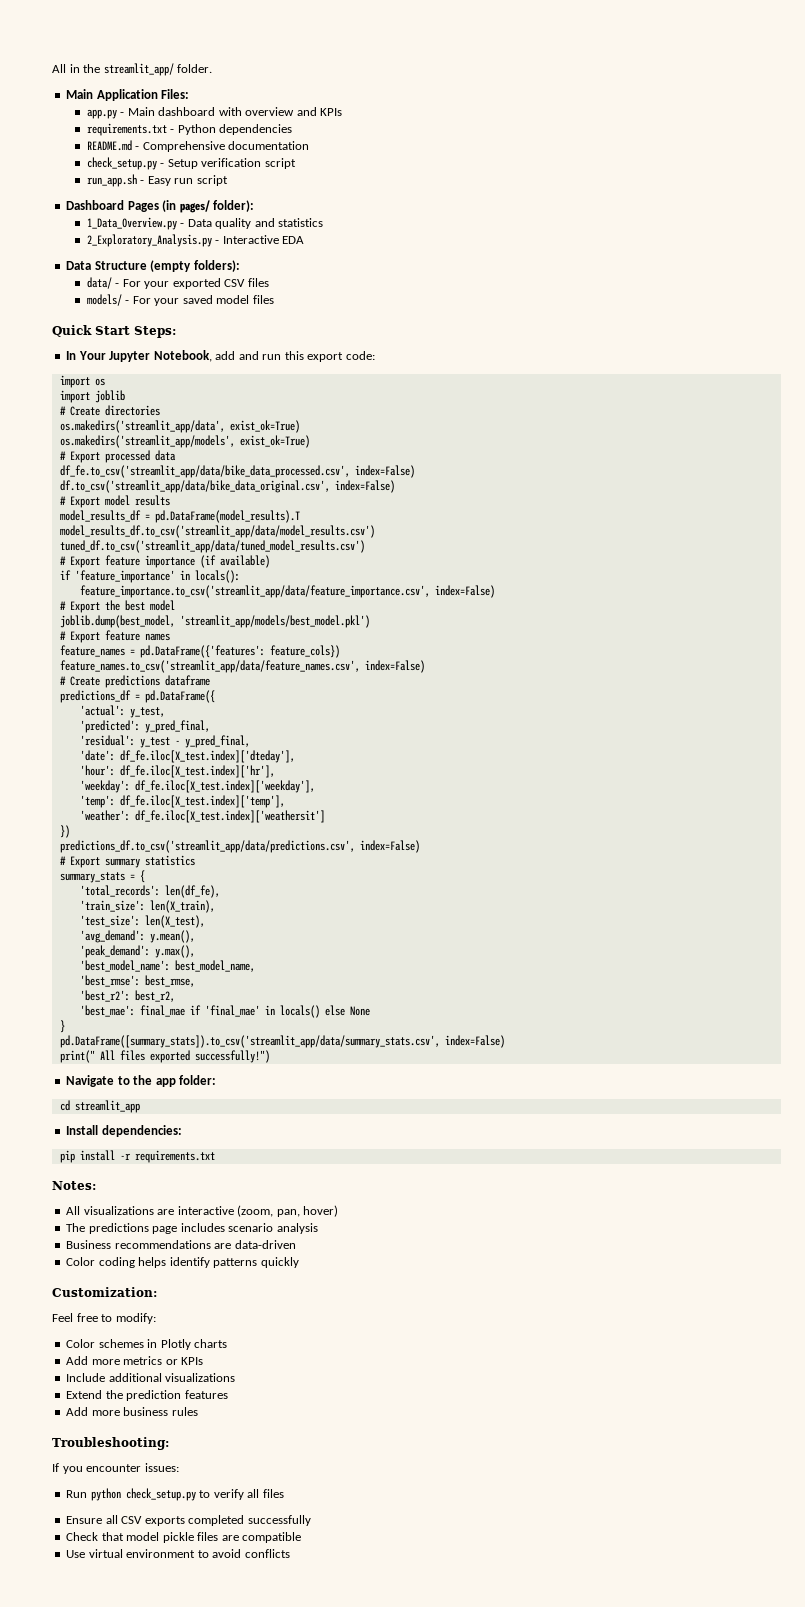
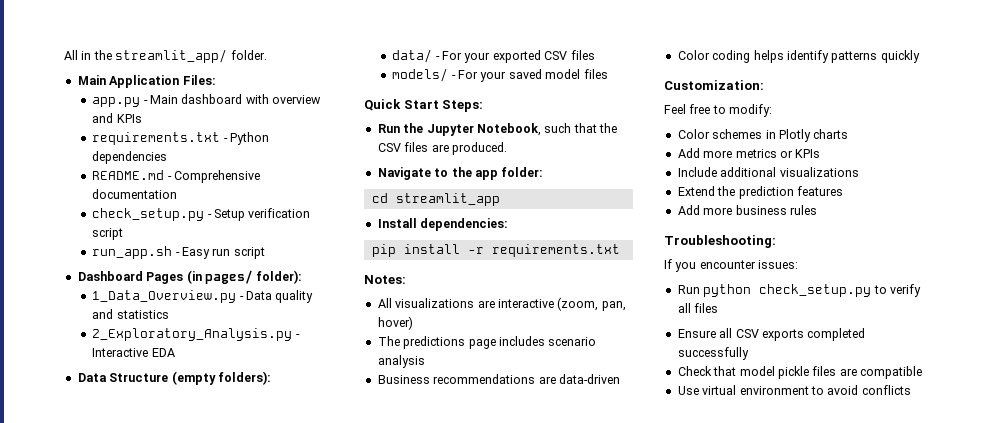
- In Your Jupyter Notebook, add and run this export code:
- import os
- import joblib
- # Create directories
- os.makedirs('streamlit_app/data', exist_ok=True)
- os.makedirs('streamlit_app/models', exist_ok=True)
- # Export processed data
- df_fe.to_csv('streamlit_app/data/bike_data_processed.csv', index=False)
- df.to_csv('streamlit_app/data/bike_data_original.csv', index=False)
- # Export model results
- model_results_df = pd.DataFrame(model_results).T
- model_results_df.to_csv('streamlit_app/data/model_results.csv')
- tuned_df.to_csv('streamlit_app/data/tuned_model_results.csv')
- # Export feature importance (if available)
- if 'feature_importance' in locals():
- feature_importance.to_csv('streamlit_app/data/feature_importance.csv', index=False)
- # Export the best model
- joblib.dump(best_model, 'streamlit_app/models/best_model.pkl')
- # Export feature names
- feature_names = pd.DataFrame({'features': feature_cols})
- feature_names.to_csv('streamlit_app/data/feature_names.csv', index=False)
- # Create predictions dataframe
- predictions_df = pd.DataFrame({
- 'actual': y_test,
- 'predicted': y_pred_final,
- 'residual': y_test - y_pred_final,
- 'date': df_fe.iloc[X_test.index]['dteday'],
- 'hour': df_fe.iloc[X_test.index]['hr'],
- 'weekday': df_fe.iloc[X_test.index]['weekday'],
- 'temp': df_fe.iloc[X_test.index]['temp'],
- 'weather': df_fe.iloc[X_test.index]['weathersit']
- })
- predictions_df.to_csv('streamlit_app/data/predictions.csv', index=False)
- # Export summary statistics
- summary_stats = {
- 'total_records': len(df_fe),
- 'train_size': len(X_train),
- 'test_size': len(X_test),
- 'avg_demand': y.mean(),
- 'peak_demand': y.max(),
- 'best_model_name': best_model_name,
- 'best_rmse': best_rmse,
- 'best_r2': best_r2,
- 'best_mae': final_mae if 'final_mae' in locals() else None
- }
- pd.DataFrame([summary_stats]).to_csv('streamlit_app/data/summary_stats.csv', index=False)
- print(" All files exported successfully!")
+ Run the Jupyter Notebook, such that the CSV files are produced.

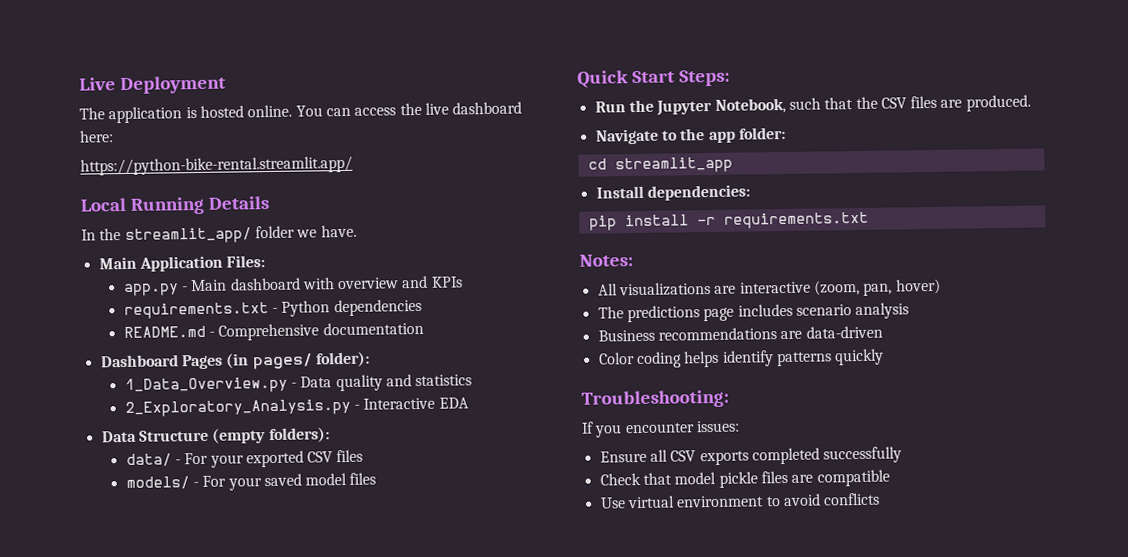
- All in the streamlit_app/ folder.
+ Live Deployment
+ The application is hosted online. You can access the live dashboard here:
+ https://python-bike-rental.streamlit.app/
+ Local Running Details
+ In the streamlit_app/ folder we have.
- check_setup.py - Setup verification script
- run_app.sh - Easy run script
- Customization:
- Feel free to modify:
- Color schemes in Plotly charts
- Add more metrics or KPIs
- Include additional visualizations
- Extend the prediction features
- Add more business rules
- Run python check_setup.py to verify all files

